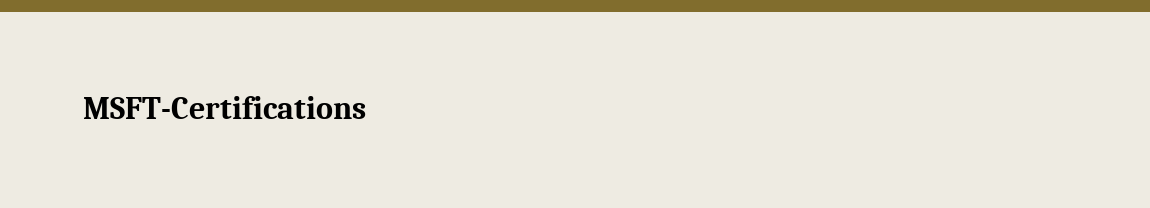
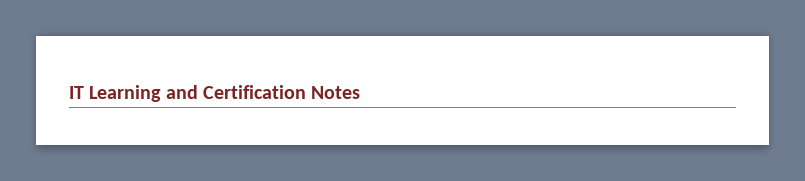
- MSFT-Certifications
+ IT Learning and Certification Notes

